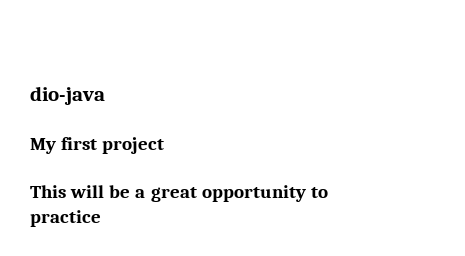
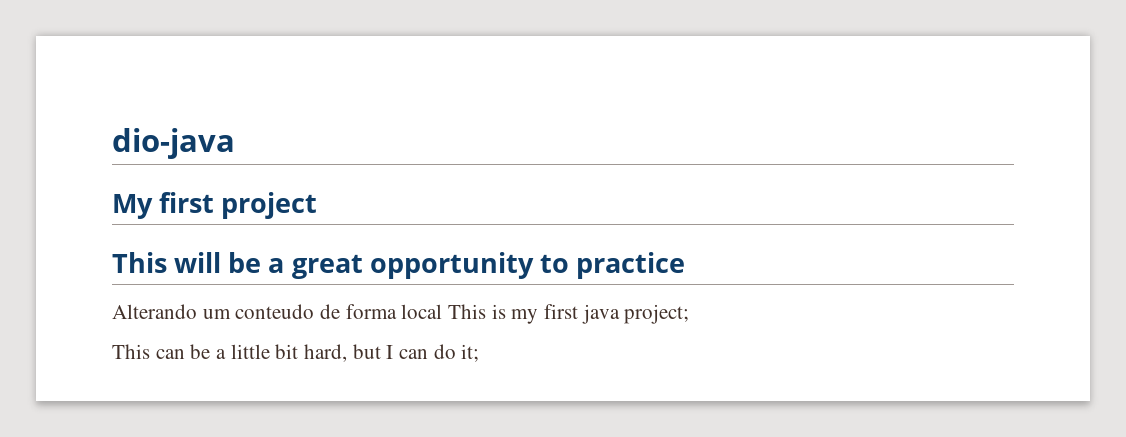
+ Alterando um conteudo de forma local This is my first java project;
+ This can be a little bit hard, but I can do it;

